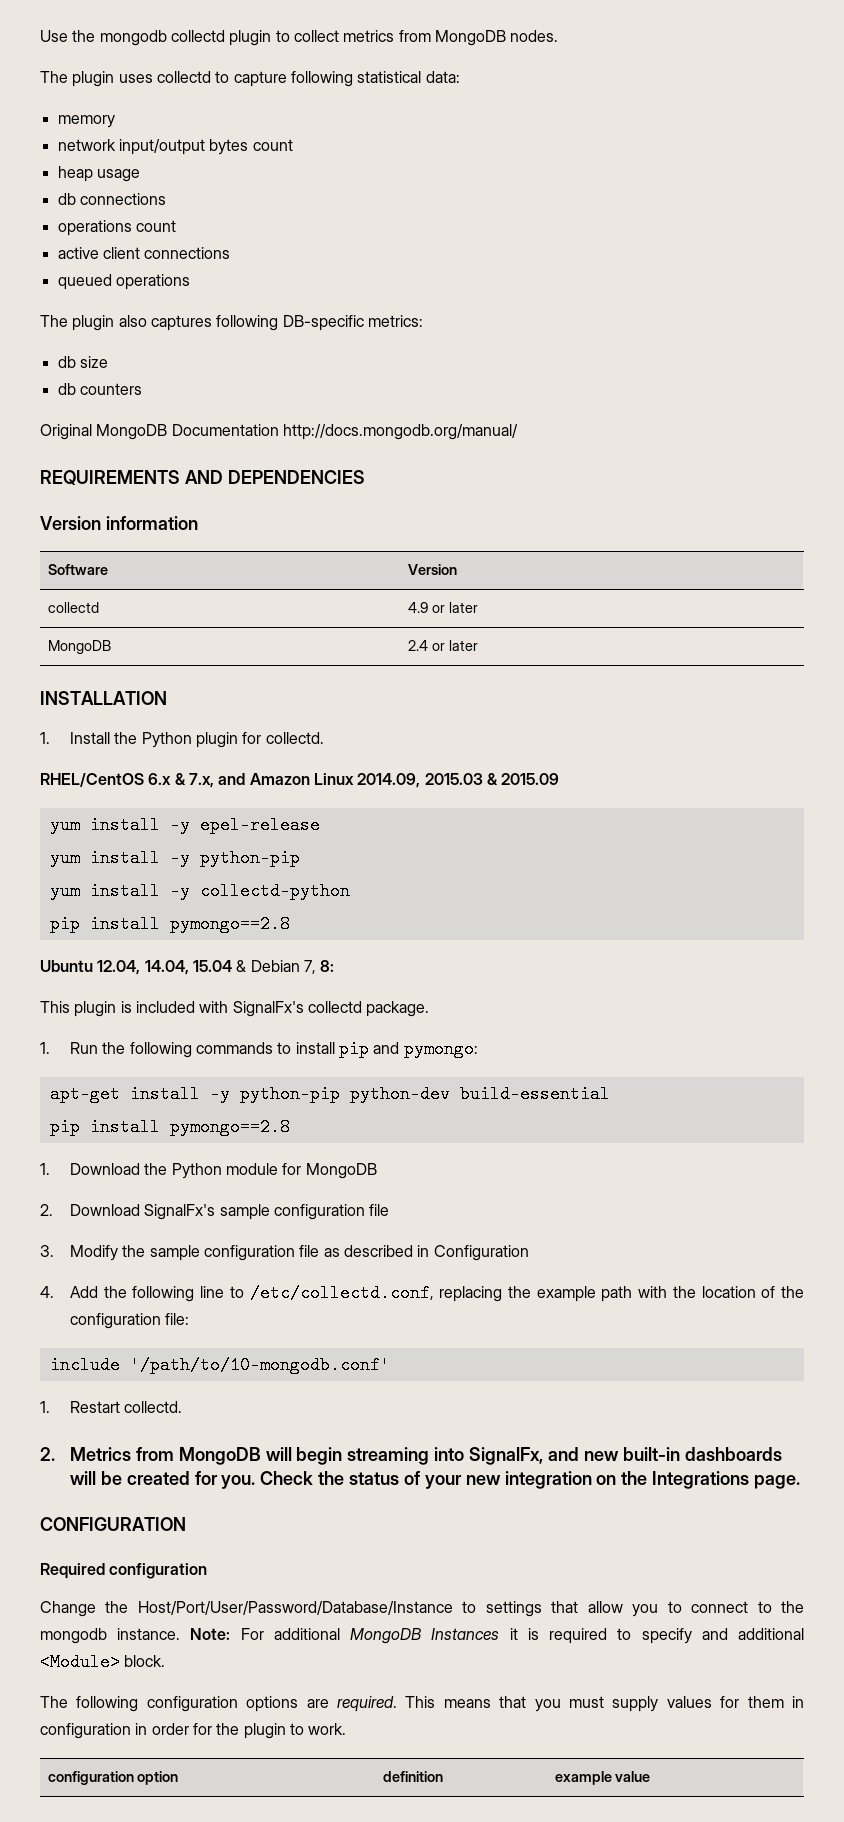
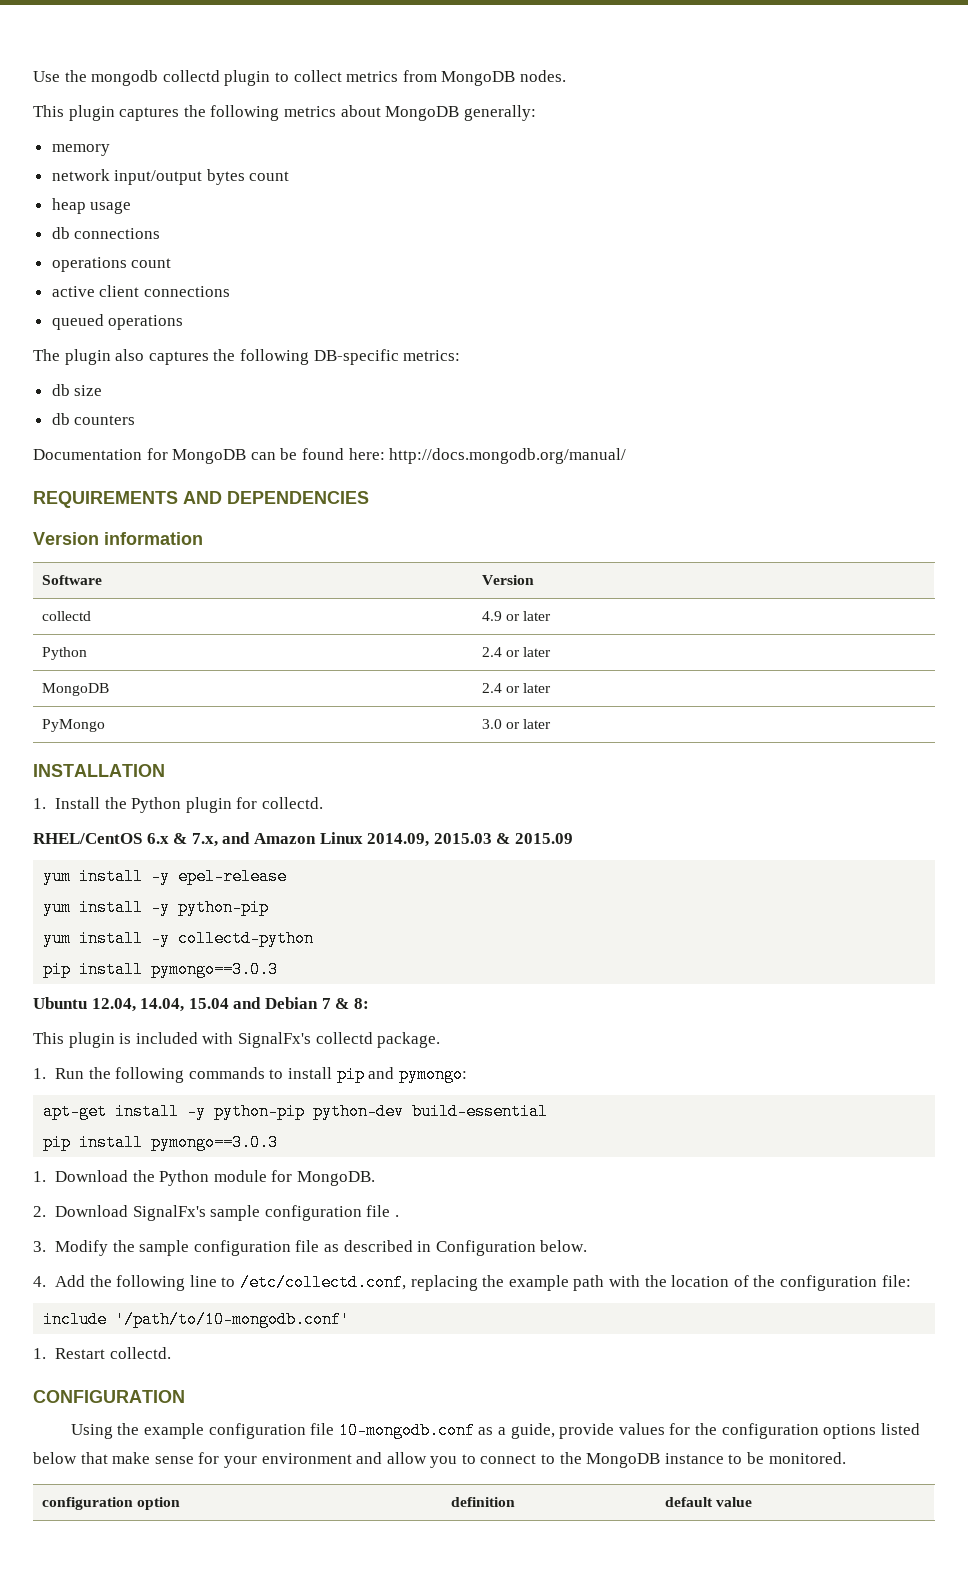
- The plugin uses collectd to capture following statistical data:
+ This plugin captures the following metrics about MongoDB generally:
- The plugin also captures following DB-specific metrics:
+ The plugin also captures the following DB-specific metrics:
- Original MongoDB Documentation http://docs.mongodb.org/manual/
+ Documentation for MongoDB can be found here: http://docs.mongodb.org/manual/
+ Python | 2.4 or later
+ PyMongo | 3.0 or later
  yum install -y collectd-python
- pip install pymongo==2.8
+ pip install pymongo==3.0.3
- Ubuntu 12.04, 14.04, 15.04 & Debian 7, 8:
+ Ubuntu 12.04, 14.04, 15.04 and Debian 7 & 8:
  apt-get install -y python-pip python-dev build-essential
- pip install pymongo==2.8
+ pip install pymongo==3.0.3
- 1. Download the Python module for MongoDB
+ 1. Download the Python module for MongoDB.
- 2. Download SignalFx's sample configuration file
+ 2. Download SignalFx's sample configuration file .
- 3. Modify the sample configuration file as described in Configuration
+ 3. Modify the sample configuration file as described in Configuration below.
- 2. Metrics from MongoDB will begin streaming into SignalFx, and new built-in dashboards will be created for you. Check the status of your new integration on the Integrations page.
  CONFIGURATION
- Required configuration
- Change the Host/Port/User/Password/Database/Instance to settings that allow you to connect to the mongodb instance. Note: For additional MongoDB Instances it is required to specify and additional <Module> block.
- The following configuration options are required. This means that you must supply values for them in configuration in order for the plugin to work.
+ Using the example configuration file 10-mongodb.conf as a guide, provide values for the configuration options listed below that make sense for your environment and allow you to connect to the MongoDB instance to be monitored.
- configuration option | definition | example value
+ configuration option | definition | default value

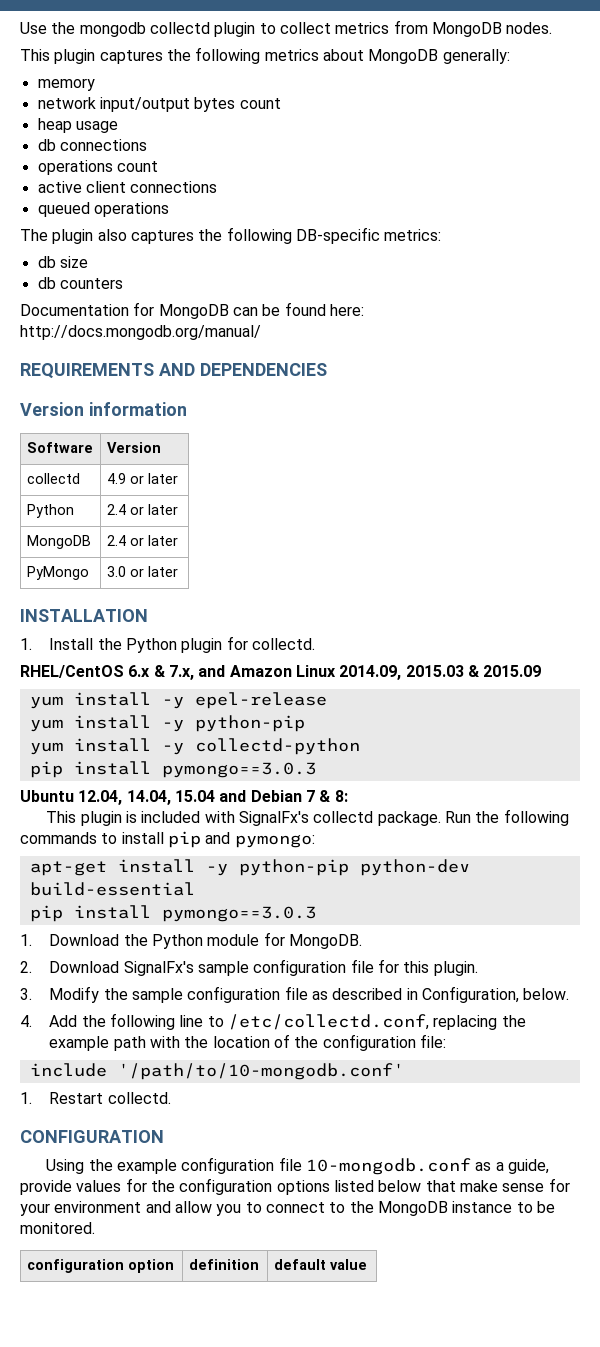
- This plugin is included with SignalFx's collectd package.
- 1. Run the following commands to install pip and pymongo:
+ This plugin is included with SignalFx's collectd package. Run the following commands to install pip and pymongo:
- 2. Download SignalFx's sample configuration file .
+ 2. Download SignalFx's sample configuration file for this plugin.
- 3. Modify the sample configuration file as described in Configuration below.
+ 3. Modify the sample configuration file as described in Configuration, below.

